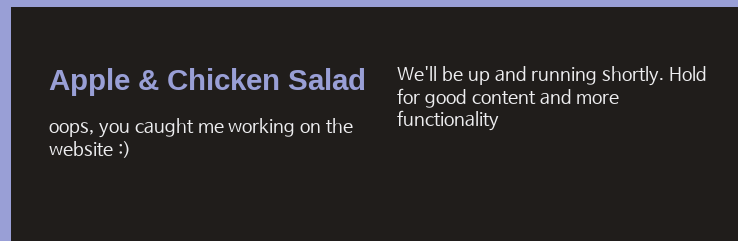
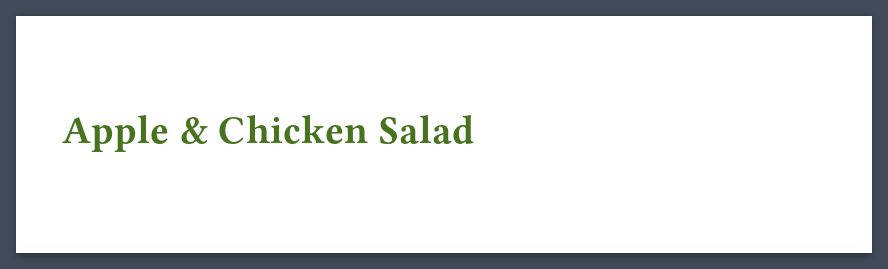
- oops, you caught me working on the website :)
- We'll be up and running shortly. Hold for good content and more functionality

